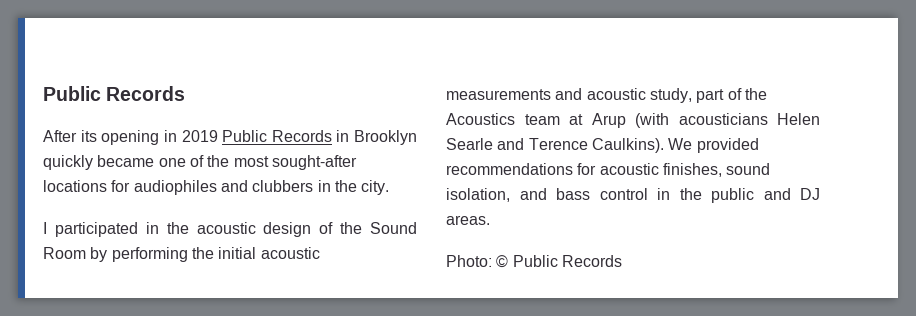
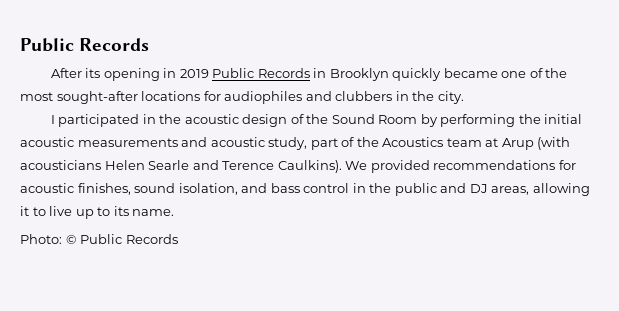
- We provided recommendations for acoustic finishes, sound isolation, and bass control in the public and DJ areas.
+ We provided recommendations for acoustic finishes, sound isolation, and bass control in the public and DJ areas, allowing it to live up to its name.

